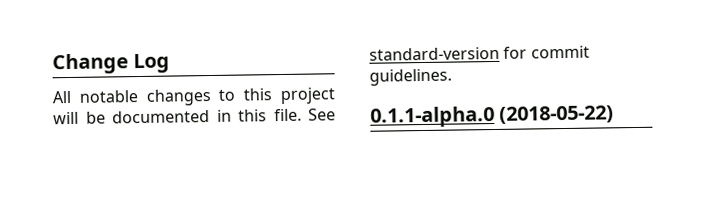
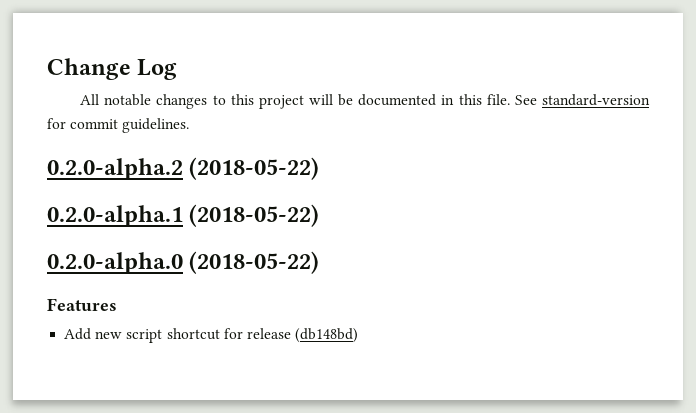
- 0.1.1-alpha.0 (2018-05-22)
+ 0.2.0-alpha.2 (2018-05-22)
+ 0.2.0-alpha.1 (2018-05-22)
+ 0.2.0-alpha.0 (2018-05-22)
+ Features
+ Add new script shortcut for release (db148bd)

